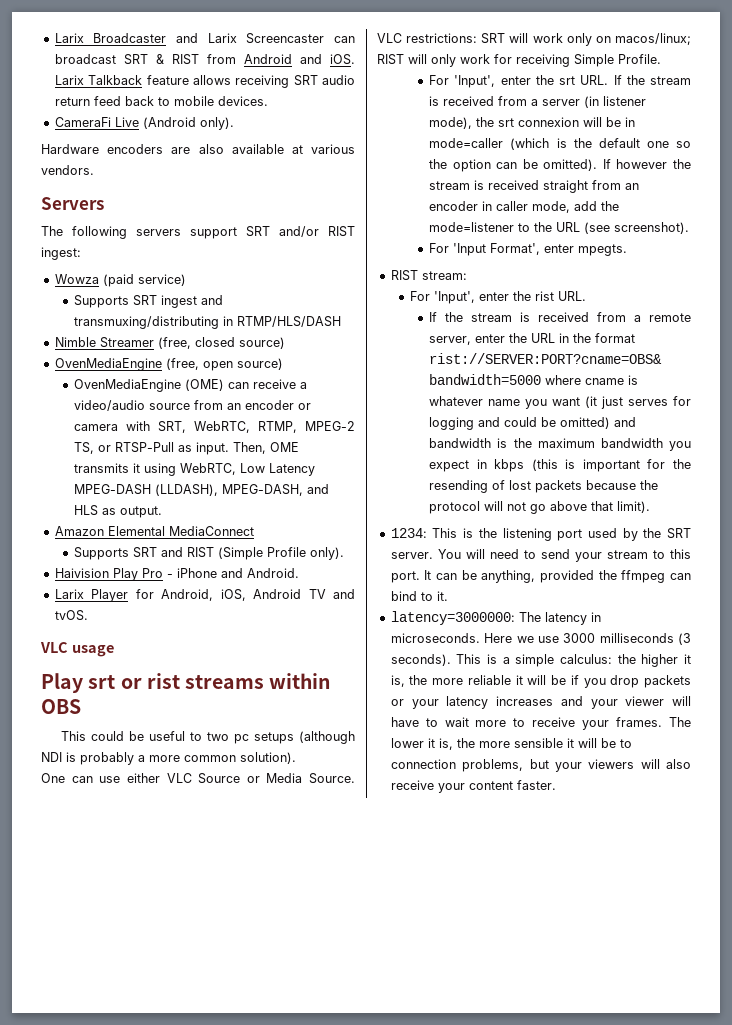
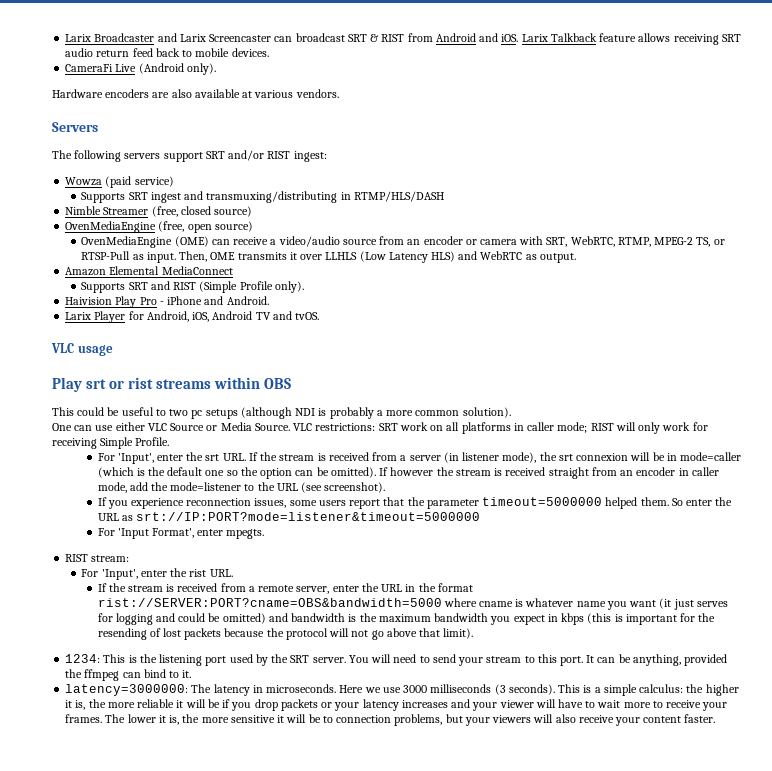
- Then, OME transmits it using WebRTC, Low Latency MPEG-DASH (LLDASH), MPEG-DASH, and HLS as output.
+ Then, OME transmits it over LLHLS (Low Latency HLS) and WebRTC as output.
- VLC restrictions: SRT will work only on macos/linux; RIST will only work for receiving Simple Profile.
+ VLC restrictions: SRT work on all platforms in caller mode; RIST will only work for receiving Simple Profile.
+ If you experience reconnection issues, some users report that the parameter timeout=5000000 helped them. So enter the URL as srt://IP:PORT?mode=listener&timeout=5000000
- The lower it is, the more sensible it will be to connection problems, but your viewers will also receive your content faster.
+ The lower it is, the more sensitive it will be to connection problems, but your viewers will also receive your content faster.

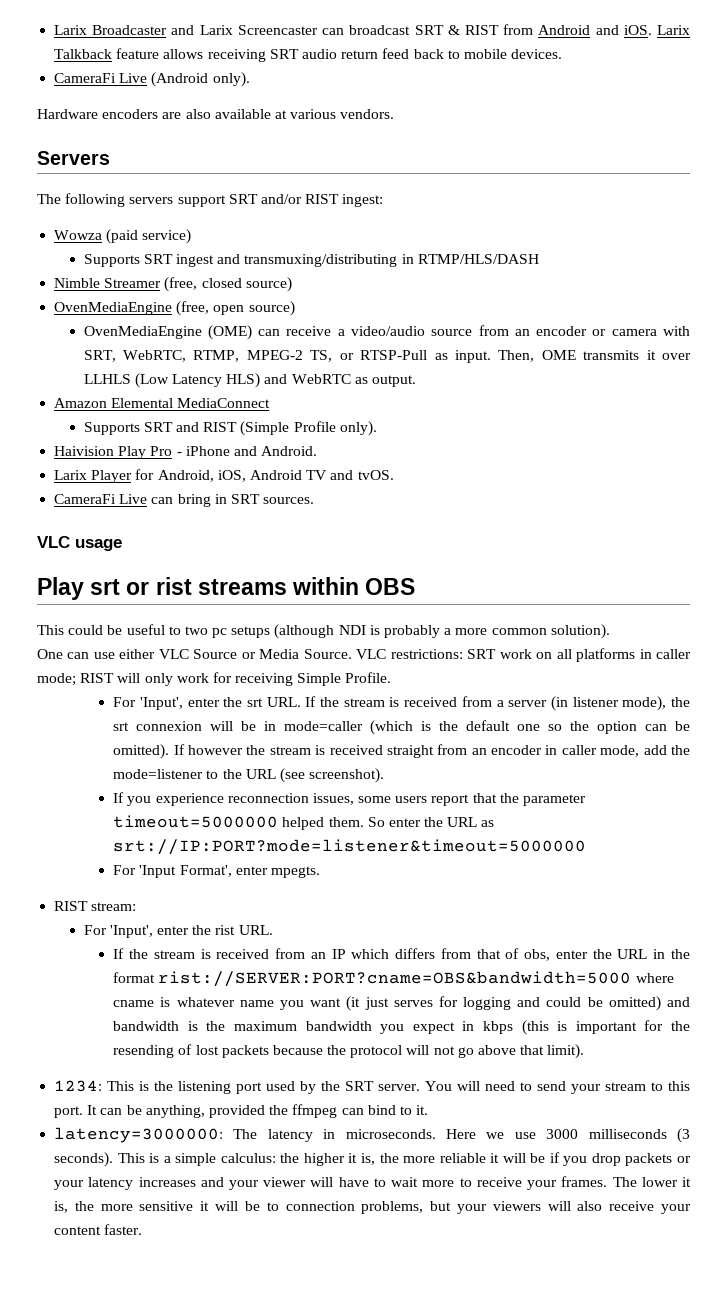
+ CameraFi Live can bring in SRT sources.
- If the stream is received from a remote server, enter the URL in the format rist://SERVER:PORT?cname=OBS&bandwidth=5000 where cname is whatever name you want (it just serves for logging and could be omitted) and bandwidth is the maximum bandwidth you expect in kbps (this is important for the resending of lost packets because the protocol will not go above that limit).
+ If the stream is received from an IP which differs from that of obs, enter the URL in the format rist://SERVER:PORT?cname=OBS&bandwidth=5000 where cname is whatever name you want (it just serves for logging and could be omitted) and bandwidth is the maximum bandwidth you expect in kbps (this is important for the resending of lost packets because the protocol will not go above that limit).

